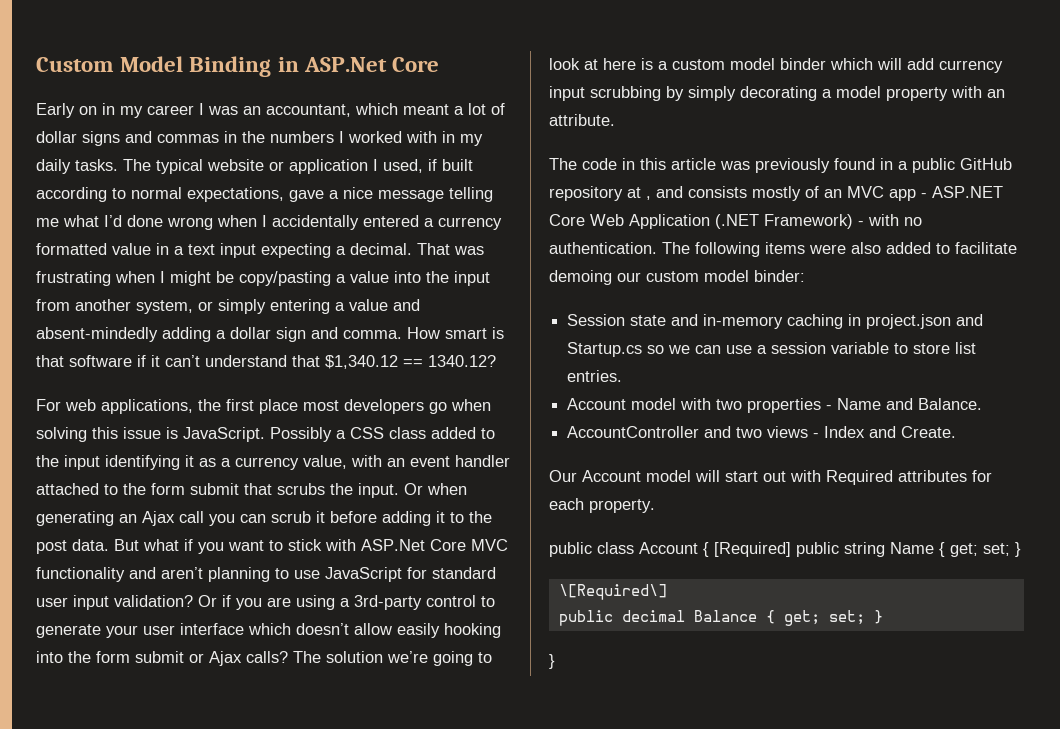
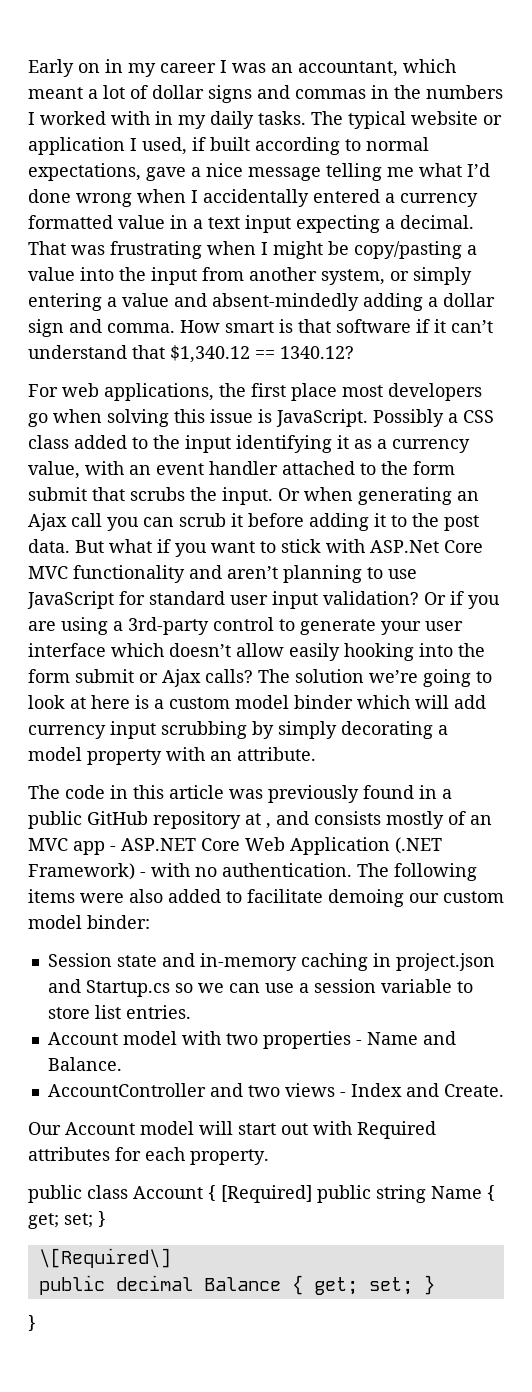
- Custom Model Binding in ASP.Net Core

